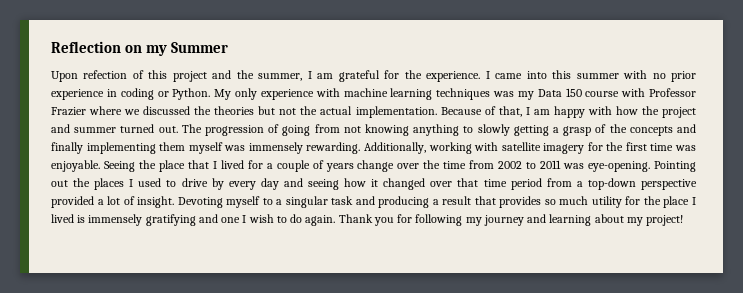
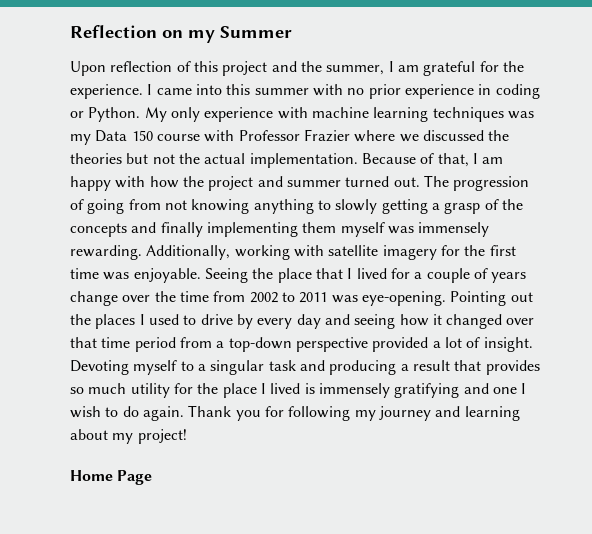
- Upon refection of this project and the summer, I am grateful for the experience.
+ Upon reflection of this project and the summer, I am grateful for the experience.
+ Home Page

